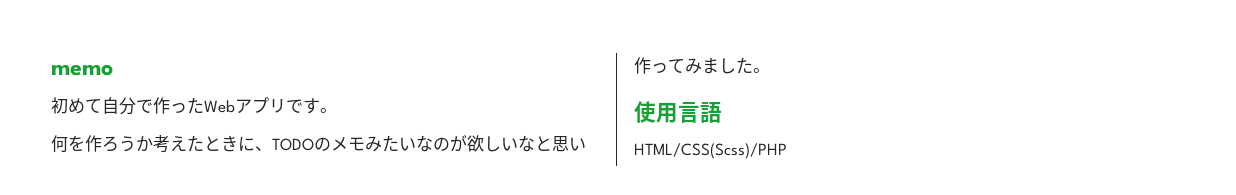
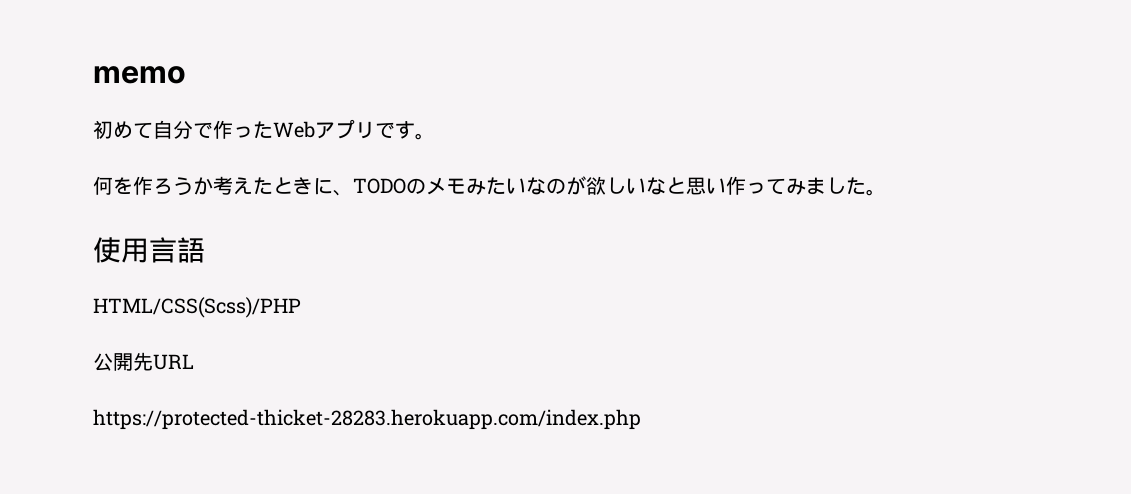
+ 公開先URL
+ https://protected-thicket-28283.herokuapp.com/index.php

